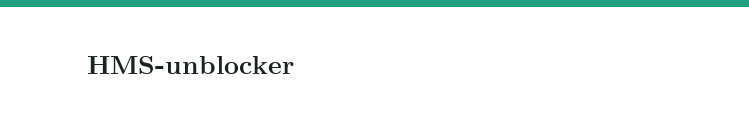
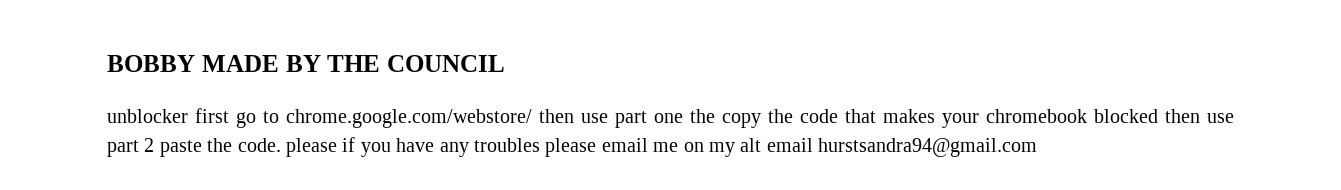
- HMS-unblocker
+ BOBBY MADE BY THE COUNCIL
+ unblocker first go to chrome.google.com/webstore/ then use part one the copy the code that makes your chromebook blocked then use part 2 paste the code. please if you have any troubles please email me on my alt email hurstsandra94@gmail.com

